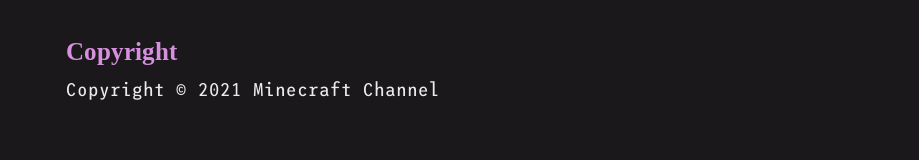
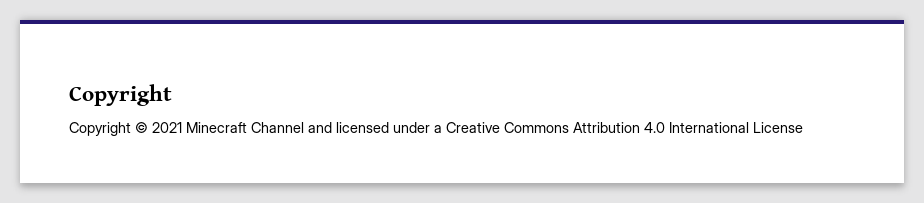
- Copyright © 2021 Minecraft Channel
+ Copyright © 2021 Minecraft Channel and licensed under a Creative Commons Attribution 4.0 International License

